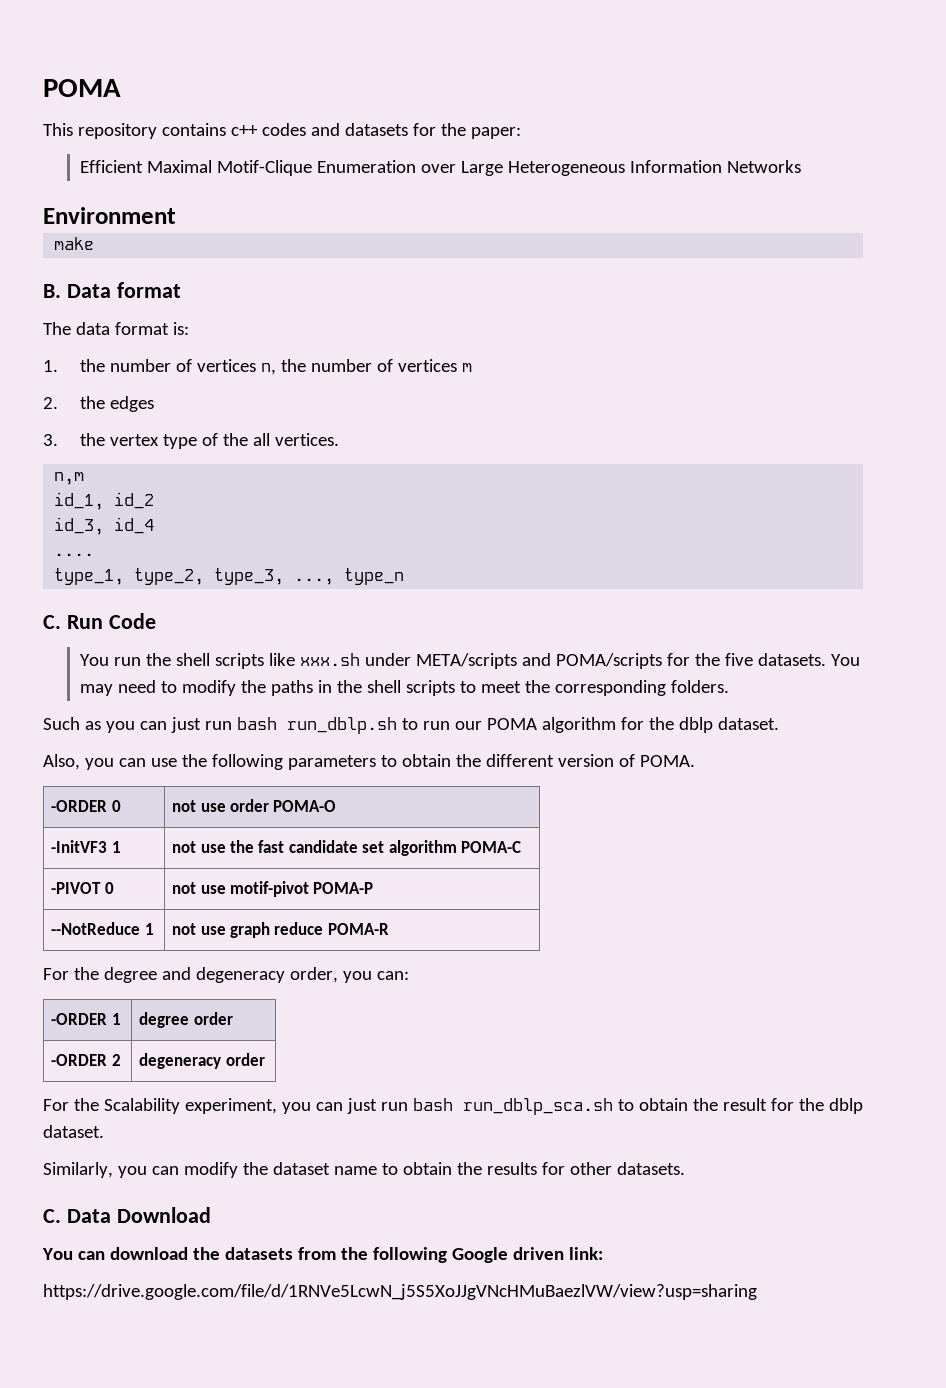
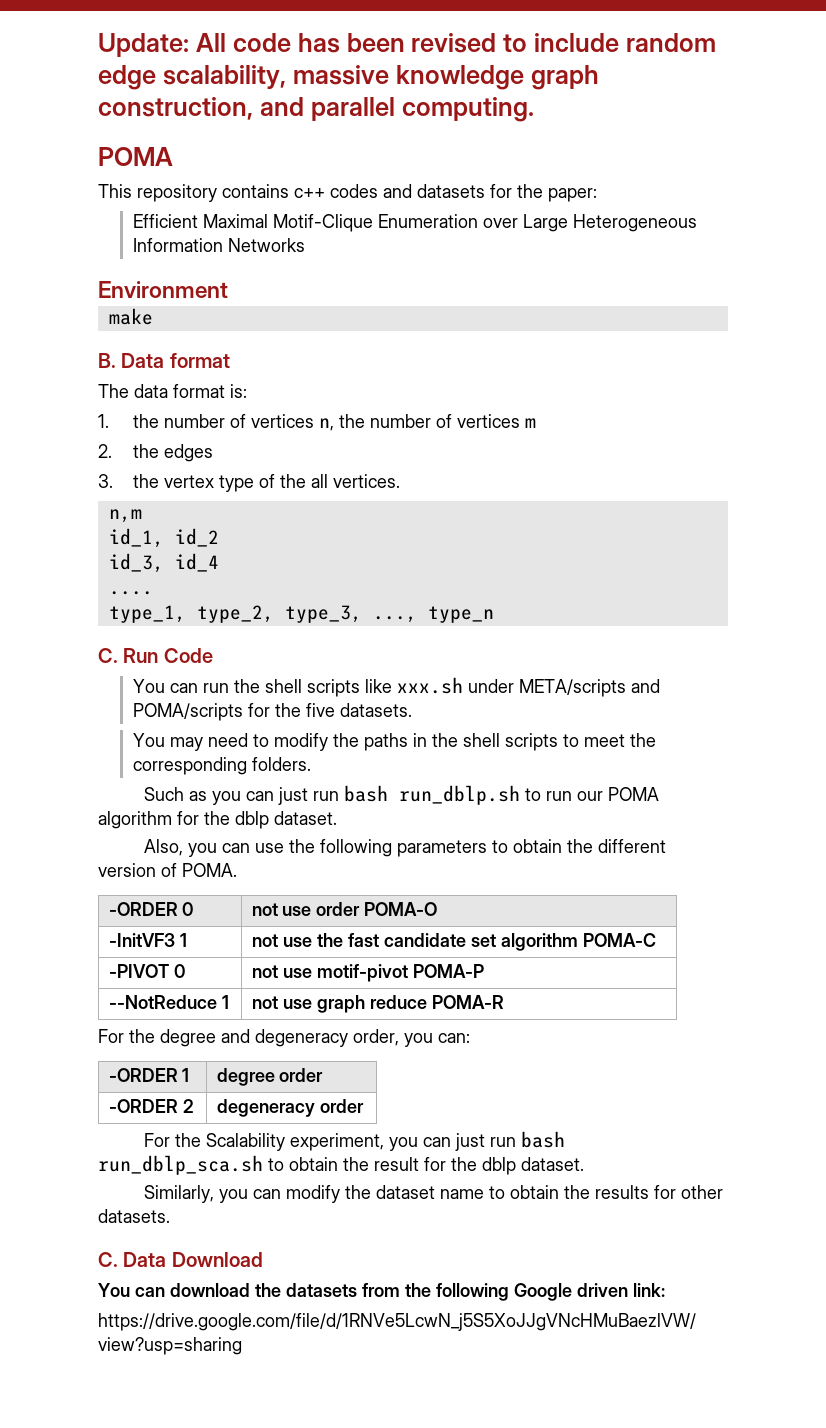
+ Update: All code has been revised to include random edge scalability, massive knowledge graph construction, and parallel computing.
- You run the shell scripts like xxx.sh under META/scripts and POMA/scripts for the five datasets. You may need to modify the paths in the shell scripts to meet the corresponding folders.
+ You can run the shell scripts like xxx.sh under META/scripts and POMA/scripts for the five datasets.
+ You may need to modify the paths in the shell scripts to meet the corresponding folders.

